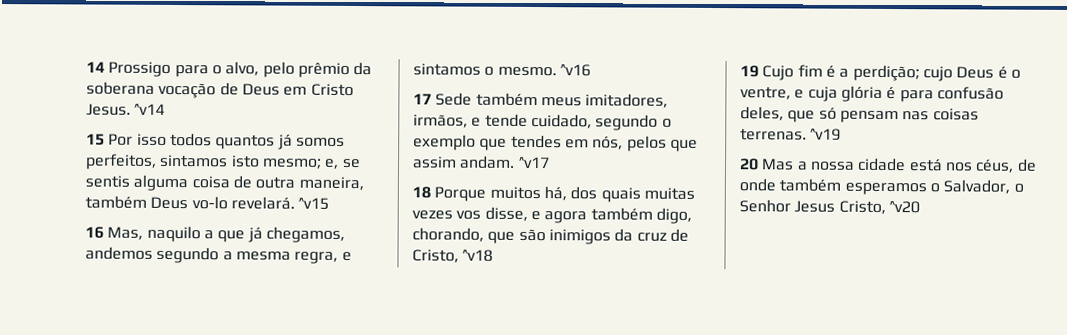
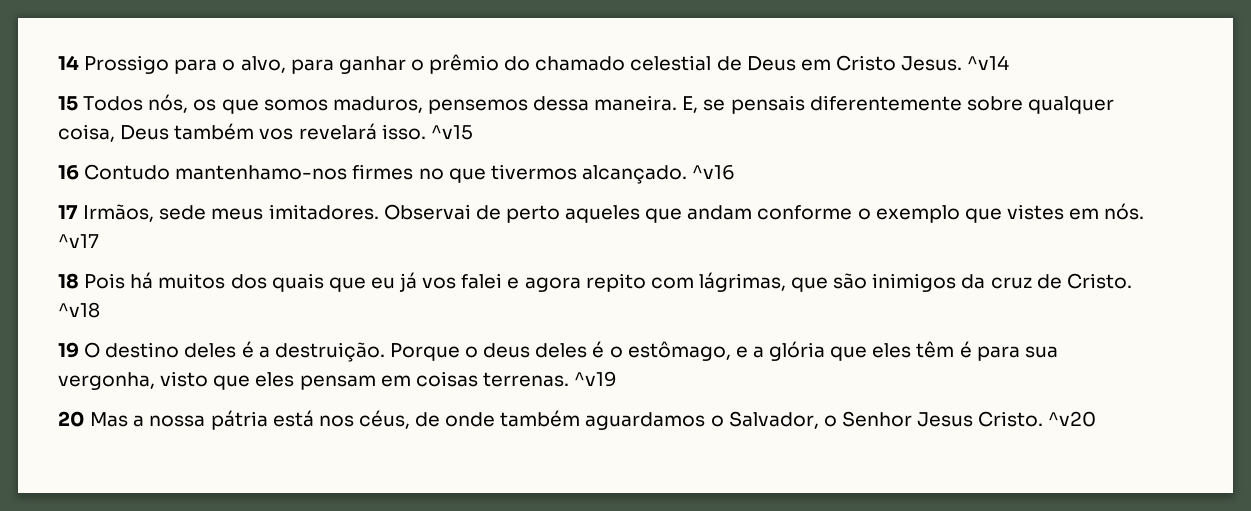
- 14 Prossigo para o alvo, pelo prêmio da soberana vocação de Deus em Cristo Jesus.
+ 14 Prossigo para o alvo, para ganhar o prêmio do chamado celestial de Deus em Cristo Jesus.
- 15 Por isso todos quantos já somos perfeitos, sintamos isto mesmo; e, se sentis alguma coisa de outra maneira, também Deus vo-lo revelará. ^v15
- 16 Mas, naquilo a que já chegamos, andemos segundo a mesma regra, e sintamos o mesmo. ^v16
- 17 Sede também meus imitadores, irmãos, e tende cuidado, segundo o exemplo que tendes em nós, pelos que assim andam. ^v17
- 18 Porque muitos há, dos quais muitas vezes vos disse, e agora também digo, chorando, que são inimigos da cruz de Cristo, ^v18
+ 15 Todos nós, os que somos maduros, pensemos dessa maneira. E, se pensais diferentemente sobre qualquer coisa, Deus também vos revelará isso. ^v15
+ 16 Contudo mantenhamo-nos firmes no que tivermos alcançado. ^v16
+ 17 Irmãos, sede meus imitadores. Observai de perto aqueles que andam conforme o exemplo que vistes em nós. ^v17
+ 18 Pois há muitos dos quais que eu já vos falei e agora repito com lágrimas, que são inimigos da cruz de Cristo. ^v18
- 19 Cujo fim é a perdição; cujo Deus é o ventre, e cuja glória é para confusão deles, que só pensam nas coisas terrenas.
+ 19 O destino deles é a destruição. Porque o deus deles é o estômago, e a glória que eles têm é para sua vergonha, visto que eles pensam em coisas terrenas.
- 20 Mas a nossa cidade está nos céus, de onde também esperamos o Salvador, o Senhor Jesus Cristo, ^v20
+ 20 Mas a nossa pátria está nos céus, de onde também aguardamos o Salvador, o Senhor Jesus Cristo. ^v20

